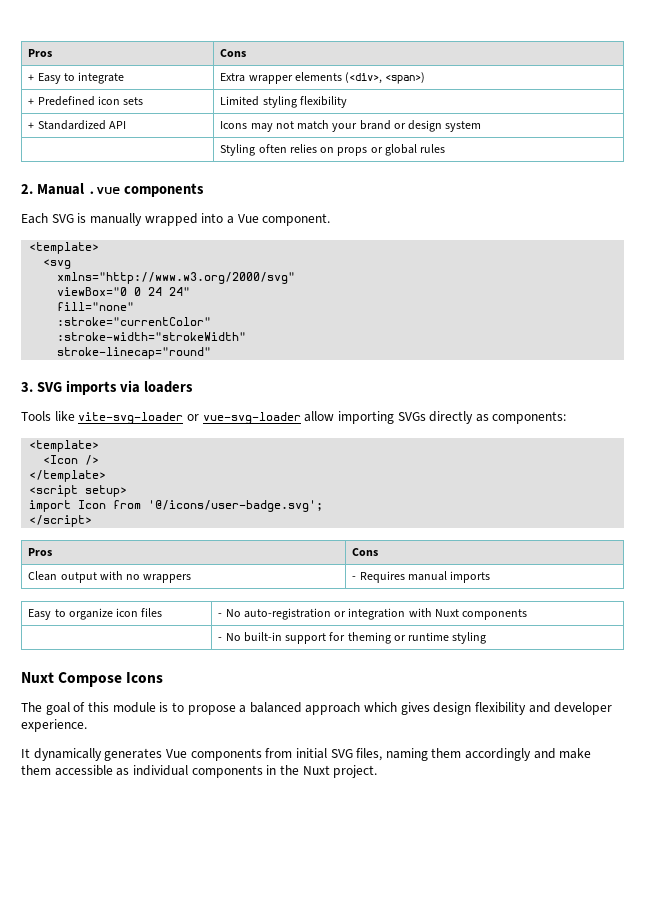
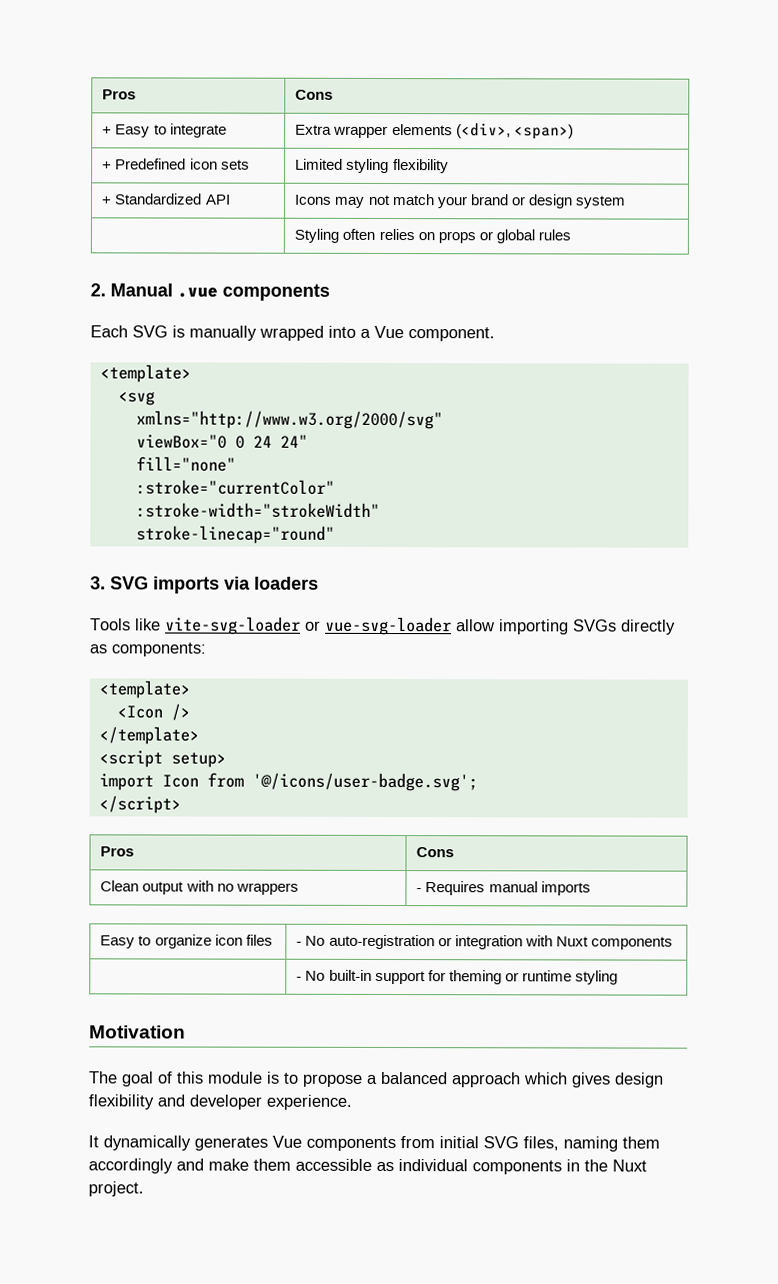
- Nuxt Compose Icons
+ Motivation

